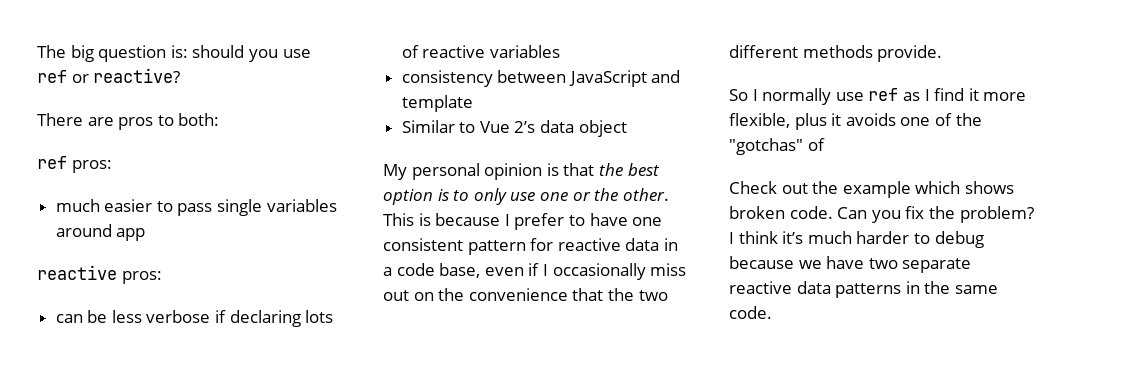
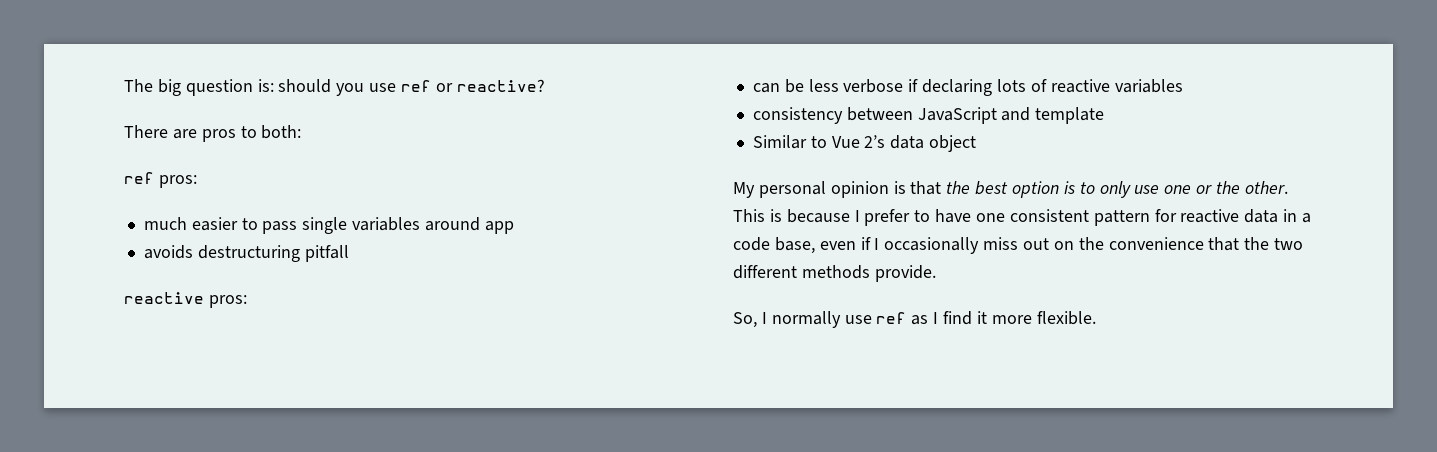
+ avoids destructuring pitfall
- So I normally use ref as I find it more flexible, plus it avoids one of the "gotchas" of
- Check out the example which shows broken code. Can you fix the problem? I think it’s much harder to debug because we have two separate reactive data patterns in the same code.
+ So, I normally use ref as I find it more flexible.

